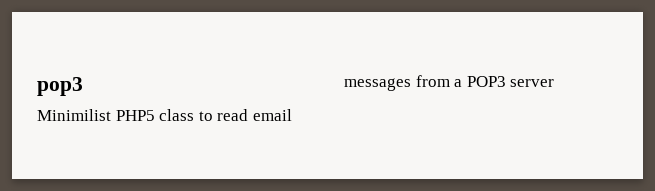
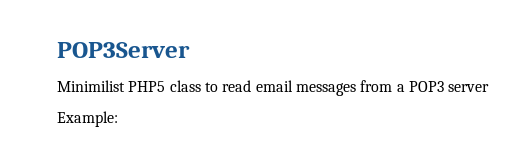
- pop3
+ POP3Server
+ Example:

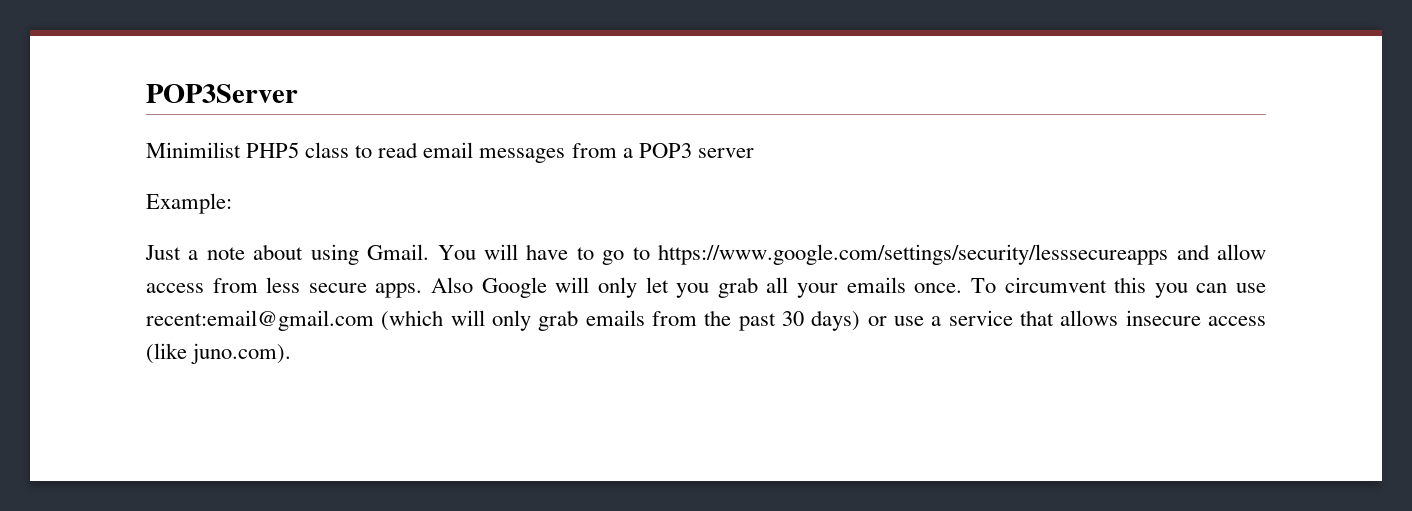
+ Just a note about using Gmail. You will have to go to https://www.google.com/settings/security/lesssecureapps and allow access from less secure apps. Also Google will only let you grab all your emails once. To circumvent this you can use recent:email@gmail.com (which will only grab emails from the past 30 days) or use a service that allows insecure access (like juno.com).

